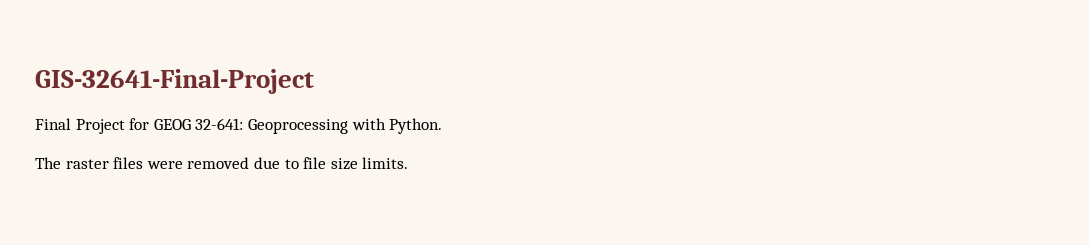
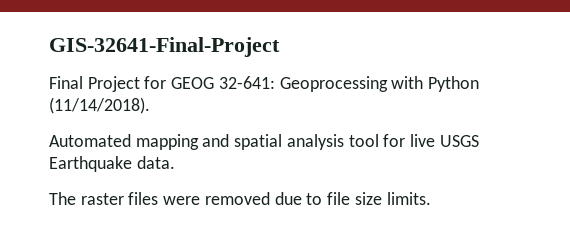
- Final Project for GEOG 32-641: Geoprocessing with Python.
+ Final Project for GEOG 32-641: Geoprocessing with Python (11/14/2018).
+ Automated mapping and spatial analysis tool for live USGS Earthquake data.

